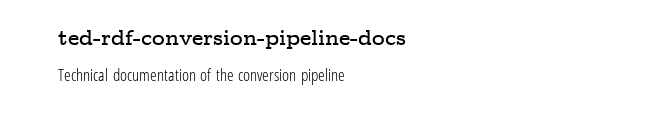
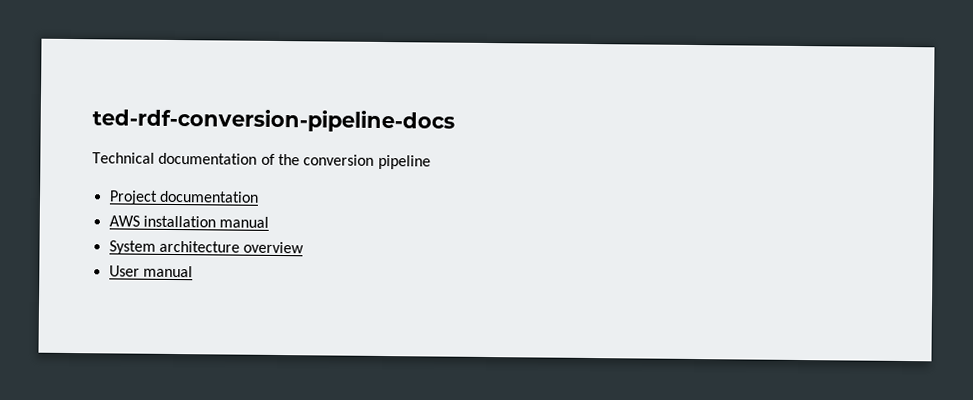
+ Project documentation
+ AWS installation manual
+ System architecture overview
+ User manual

